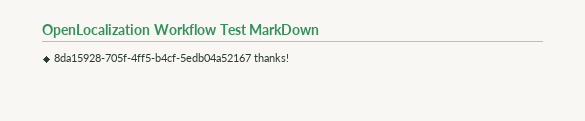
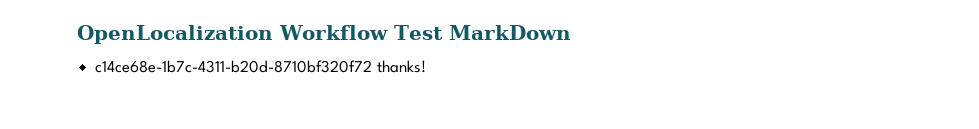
- 8da15928-705f-4ff5-b4cf-5edb04a52167 thanks!
+ c14ce68e-1b7c-4311-b20d-8710bf320f72 thanks!

